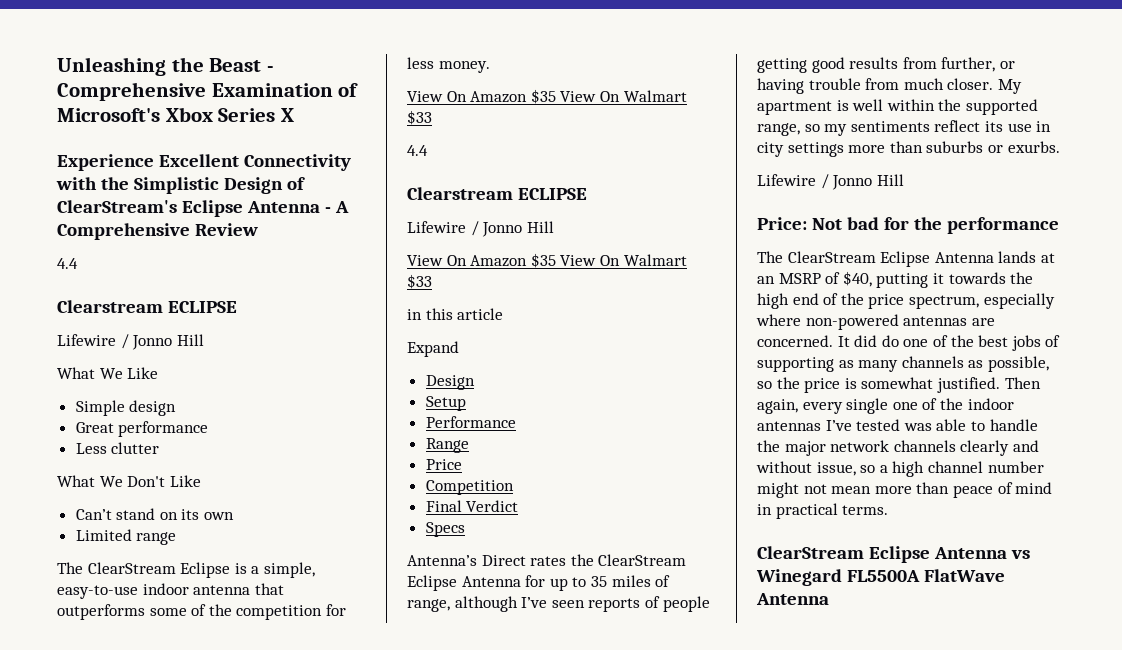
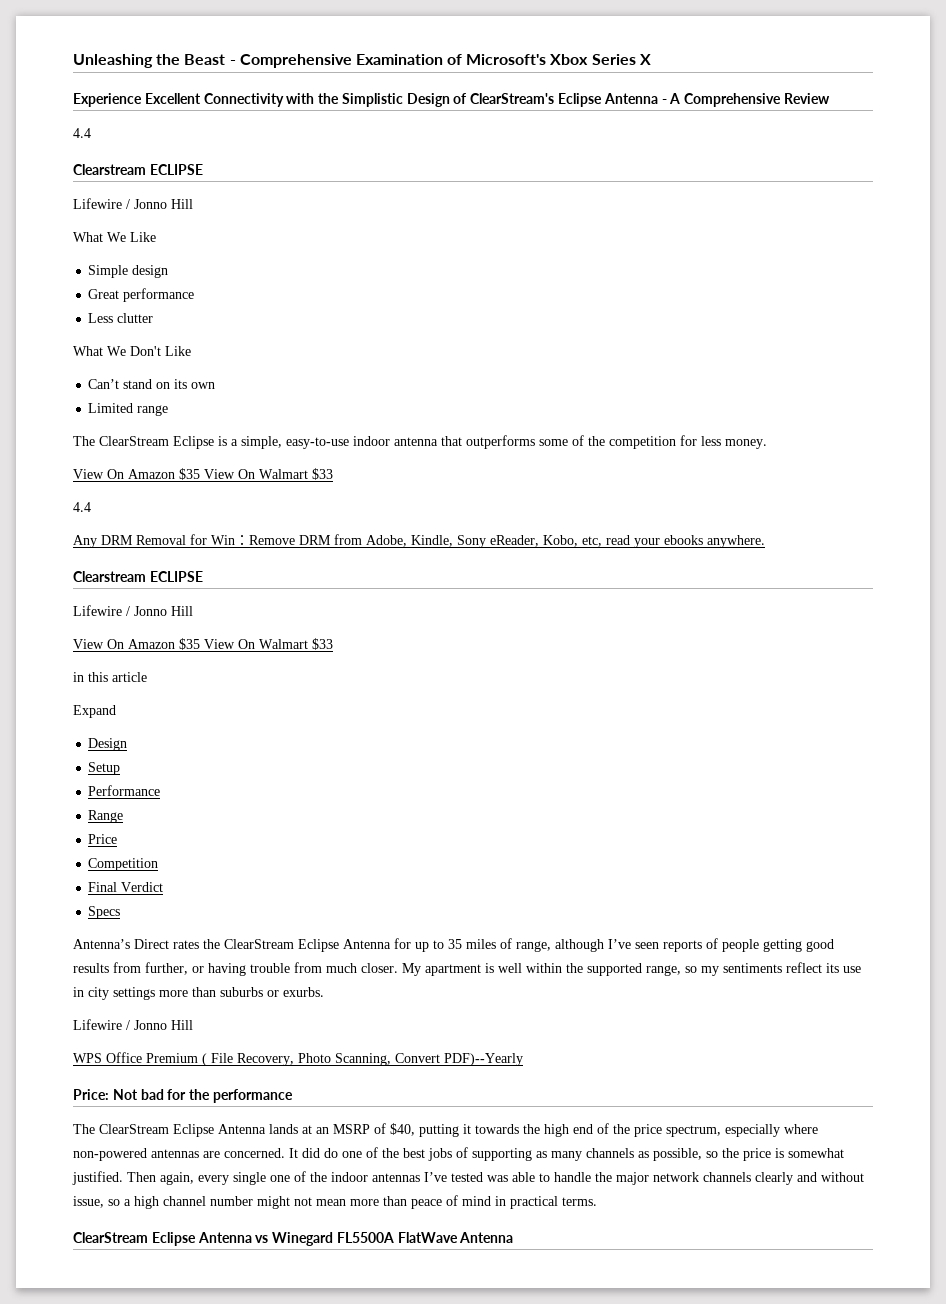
+ Any DRM Removal for Win：Remove DRM from Adobe, Kindle, Sony eReader, Kobo, etc, read your ebooks anywhere.
+ WPS Office Premium ( File Recovery, Photo Scanning, Convert PDF)--Yearly

